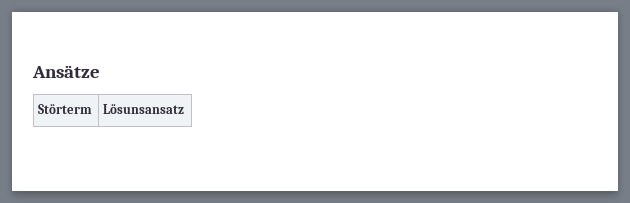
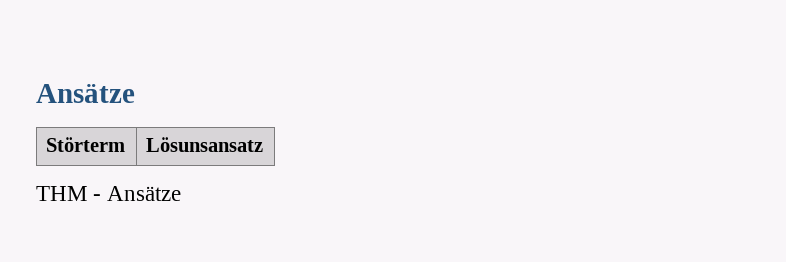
+ THM - Ansätze

